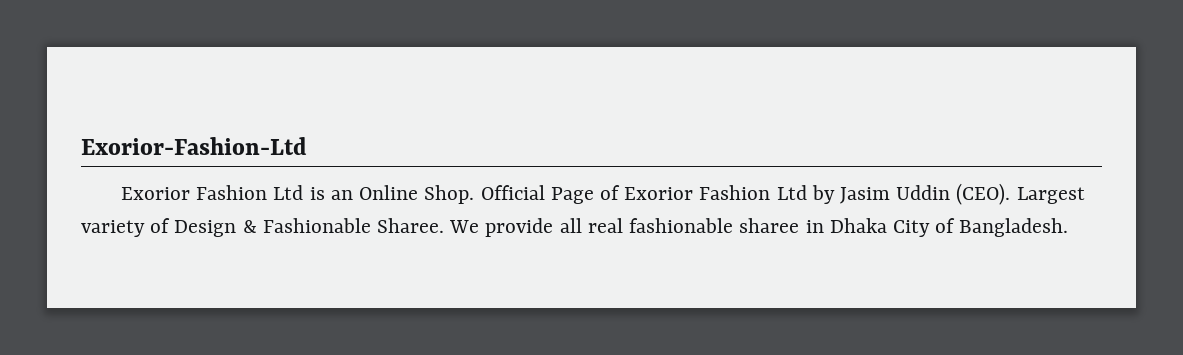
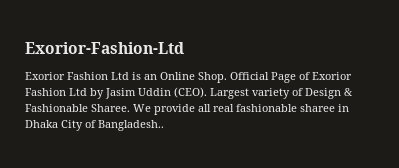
- We provide all real fashionable sharee in Dhaka City of Bangladesh.
+ We provide all real fashionable sharee in Dhaka City of Bangladesh..

